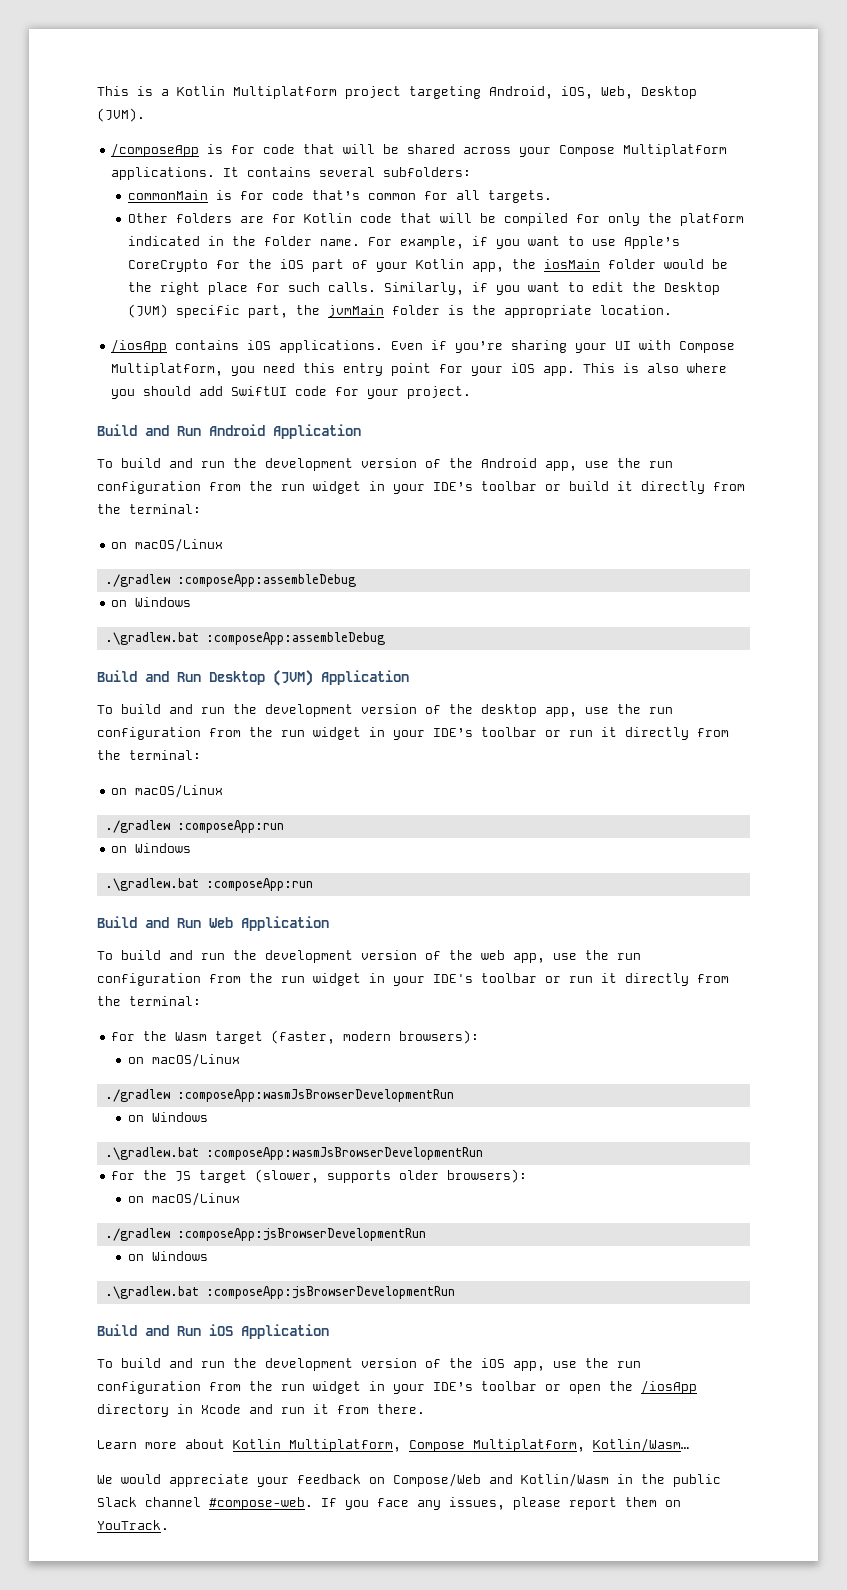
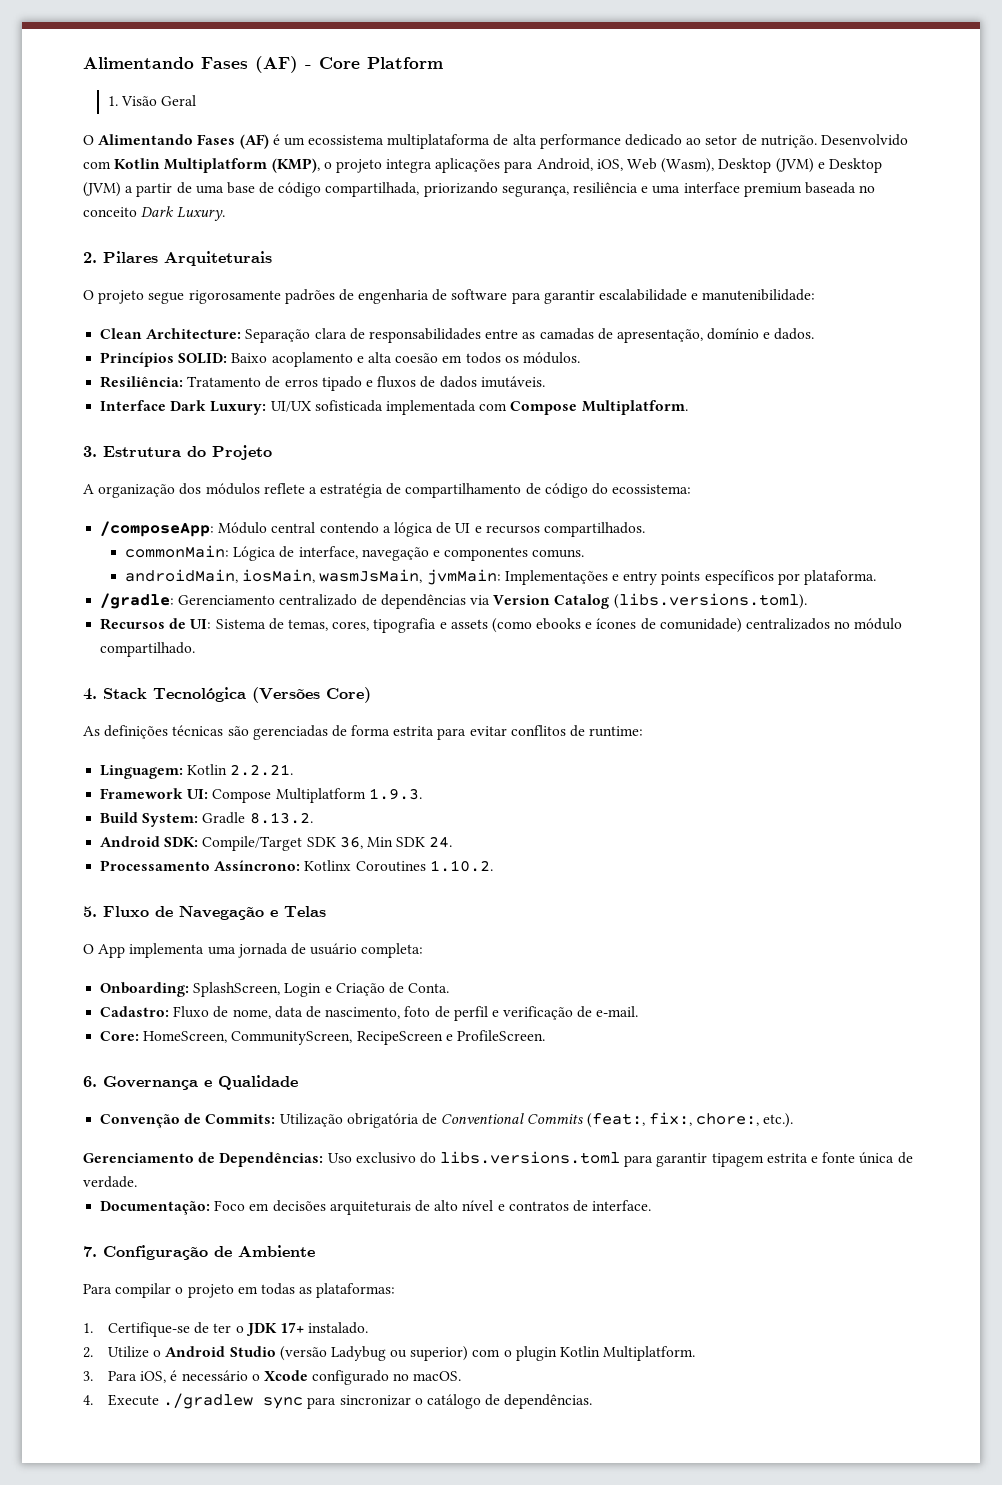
- This is a Kotlin Multiplatform project targeting Android, iOS, Web, Desktop (JVM).
- /composeApp is for code that will be shared across your Compose Multiplatform applications. It contains several subfolders:
- commonMain is for code that’s common for all targets.
- Other folders are for Kotlin code that will be compiled for only the platform indicated in the folder name. For example, if you want to use Apple’s CoreCrypto for the iOS part of your Kotlin app, the iosMain folder would be the right place for such calls. Similarly, if you want to edit the Desktop (JVM) specific part, the jvmMain folder is the appropriate location.
- /iosApp contains iOS applications. Even if you’re sharing your UI with Compose Multiplatform, you need this entry point for your iOS app. This is also where you should add SwiftUI code for your project.
- Build and Run Android Application
- To build and run the development version of the Android app, use the run configuration from the run widget in your IDE’s toolbar or build it directly from the terminal:
- on macOS/Linux
- ./gradlew :composeApp:assembleDebug
- on Windows
- .\gradlew.bat :composeApp:assembleDebug
- Build and Run Desktop (JVM) Application
- To build and run the development version of the desktop app, use the run configuration from the run widget in your IDE’s toolbar or run it directly from the terminal:
- on macOS/Linux
- ./gradlew :composeApp:run
- on Windows
- .\gradlew.bat :composeApp:run
- Build and Run Web Application
- To build and run the development version of the web app, use the run configuration from the run widget in your IDE's toolbar or run it directly from the terminal:
- for the Wasm target (faster, modern browsers):
- on macOS/Linux
- ./gradlew :composeApp:wasmJsBrowserDevelopmentRun
- on Windows
- .\gradlew.bat :composeApp:wasmJsBrowserDevelopmentRun
- for the JS target (slower, supports older browsers):
- on macOS/Linux
- ./gradlew :composeApp:jsBrowserDevelopmentRun
- on Windows
- .\gradlew.bat :composeApp:jsBrowserDevelopmentRun
- Build and Run iOS Application
- To build and run the development version of the iOS app, use the run configuration from the run widget in your IDE’s toolbar or open the /iosApp directory in Xcode and run it from there.
- Learn more about Kotlin Multiplatform, Compose Multiplatform, Kotlin/Wasm…
- We would appreciate your feedback on Compose/Web and Kotlin/Wasm in the public Slack channel #compose-web. If you face any issues, please report them on YouTrack.
+ Alimentando Fases (AF) - Core Platform
+ 1. Visão Geral
+ O Alimentando Fases (AF) é um ecossistema multiplataforma de alta performance dedicado ao setor de nutrição. Desenvolvido com Kotlin Multiplatform (KMP), o projeto integra aplicações para Android, iOS, Web (Wasm), Desktop (JVM) e Desktop (JVM) a partir de uma base de código compartilhada, priorizando segurança, resiliência e uma interface premium baseada no conceito Dark Luxury.
+ 2. Pilares Arquiteturais
+ O projeto segue rigorosamente padrões de engenharia de software para garantir escalabilidade e manutenibilidade:
+ Clean Architecture: Separação clara de responsabilidades entre as camadas de apresentação, domínio e dados.
+ Princípios SOLID: Baixo acoplamento e alta coesão em todos os módulos.
+ Resiliência: Tratamento de erros tipado e fluxos de dados imutáveis.
+ Interface Dark Luxury: UI/UX sofisticada implementada com Compose Multiplatform.
+ 3. Estrutura do Projeto
+ A organização dos módulos reflete a estratégia de compartilhamento de código do ecossistema:
+ /composeApp: Módulo central contendo a lógica de UI e recursos compartilhados.
+ commonMain: Lógica de interface, navegação e componentes comuns.
+ androidMain, iosMain, wasmJsMain, jvmMain: Implementações e entry points específicos por plataforma.
+ /gradle: Gerenciamento centralizado de dependências via Version Catalog (libs.versions.toml).
+ Recursos de UI: Sistema de temas, cores, tipografia e assets (como ebooks e ícones de comunidade) centralizados no módulo compartilhado.
+ 4. Stack Tecnológica (Versões Core)
+ As definições técnicas são gerenciadas de forma estrita para evitar conflitos de runtime:
+ Linguagem: Kotlin 2.2.21.
+ Framework UI: Compose Multiplatform 1.9.3.
+ Build System: Gradle 8.13.2.
+ Android SDK: Compile/Target SDK 36, Min SDK 24.
+ Processamento Assíncrono: Kotlinx Coroutines 1.10.2.
+ 5. Fluxo de Navegação e Telas
+ O App implementa uma jornada de usuário completa:
+ Onboarding: SplashScreen, Login e Criação de Conta.
+ Cadastro: Fluxo de nome, data de nascimento, foto de perfil e verificação de e-mail.
+ Core: HomeScreen, CommunityScreen, RecipeScreen e ProfileScreen.
+ 6. Governança e Qualidade
+ Convenção de Commits: Utilização obrigatória de Conventional Commits (feat:, fix:, chore:, etc.).
+ Gerenciamento de Dependências: Uso exclusivo do libs.versions.toml para garantir tipagem estrita e fonte única de verdade.
+ Documentação: Foco em decisões arquiteturais de alto nível e contratos de interface.
+ 7. Configuração de Ambiente
+ Para compilar o projeto em todas as plataformas:
+ 1. Certifique-se de ter o JDK 17+ instalado.
+ 2. Utilize o Android Studio (versão Ladybug ou superior) com o plugin Kotlin Multiplatform.
+ 3. Para iOS, é necessário o Xcode configurado no macOS.
+ 4. Execute ./gradlew sync para sincronizar o catálogo de dependências.

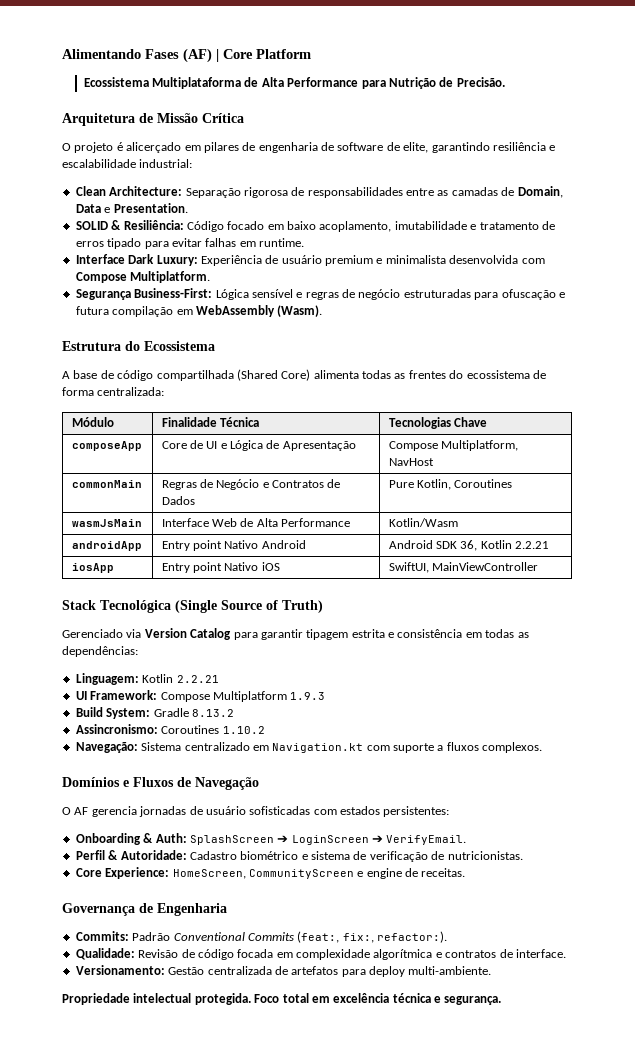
- Alimentando Fases (AF) - Core Platform
+ Alimentando Fases (AF) | Core Platform
- 1. Visão Geral
- O Alimentando Fases (AF) é um ecossistema multiplataforma de alta performance dedicado ao setor de nutrição. Desenvolvido com Kotlin Multiplatform (KMP), o projeto integra aplicações para Android, iOS, Web (Wasm), Desktop (JVM) e Desktop (JVM) a partir de uma base de código compartilhada, priorizando segurança, resiliência e uma interface premium baseada no conceito Dark Luxury.
- 2. Pilares Arquiteturais
- O projeto segue rigorosamente padrões de engenharia de software para garantir escalabilidade e manutenibilidade:
+ Ecossistema Multiplataforma de Alta Performance para Nutrição de Precisão.
+ Arquitetura de Missão Crítica
+ O projeto é alicerçado em pilares de engenharia de software de elite, garantindo resiliência e escalabilidade industrial:
- Clean Architecture: Separação clara de responsabilidades entre as camadas de apresentação, domínio e dados.
- Princípios SOLID: Baixo acoplamento e alta coesão em todos os módulos.
- Resiliência: Tratamento de erros tipado e fluxos de dados imutáveis.
- Interface Dark Luxury: UI/UX sofisticada implementada com Compose Multiplatform.
- 3. Estrutura do Projeto
+ Clean Architecture: Separação rigorosa de responsabilidades entre as camadas de Domain, Data e Presentation.
+ SOLID & Resiliência: Código focado em baixo acoplamento, imutabilidade e tratamento de erros tipado para evitar falhas em runtime.
+ Interface Dark Luxury: Experiência de usuário premium e minimalista desenvolvida com Compose Multiplatform.
+ Segurança Business-First: Lógica sensível e regras de negócio estruturadas para ofuscação e futura compilação em WebAssembly (Wasm).
+ Estrutura do Ecossistema
- A organização dos módulos reflete a estratégia de compartilhamento de código do ecossistema:
- /composeApp: Módulo central contendo a lógica de UI e recursos compartilhados.
- commonMain: Lógica de interface, navegação e componentes comuns.
- androidMain, iosMain, wasmJsMain, jvmMain: Implementações e entry points específicos por plataforma.
- /gradle: Gerenciamento centralizado de dependências via Version Catalog (libs.versions.toml).
- Recursos de UI: Sistema de temas, cores, tipografia e assets (como ebooks e ícones de comunidade) centralizados no módulo compartilhado.
- 4. Stack Tecnológica (Versões Core)
- As definições técnicas são gerenciadas de forma estrita para evitar conflitos de runtime:
- Linguagem: Kotlin 2.2.21.
- Framework UI: Compose Multiplatform 1.9.3.
- Build System: Gradle 8.13.2.
- Android SDK: Compile/Target SDK 36, Min SDK 24.
- Processamento Assíncrono: Kotlinx Coroutines 1.10.2.
- 5. Fluxo de Navegação e Telas
- O App implementa uma jornada de usuário completa:
- Onboarding: SplashScreen, Login e Criação de Conta.
- Cadastro: Fluxo de nome, data de nascimento, foto de perfil e verificação de e-mail.
- Core: HomeScreen, CommunityScreen, RecipeScreen e ProfileScreen.
- 6. Governança e Qualidade
- Convenção de Commits: Utilização obrigatória de Conventional Commits (feat:, fix:, chore:, etc.).
- Gerenciamento de Dependências: Uso exclusivo do libs.versions.toml para garantir tipagem estrita e fonte única de verdade.
- Documentação: Foco em decisões arquiteturais de alto nível e contratos de interface.
- 7. Configuração de Ambiente
- Para compilar o projeto em todas as plataformas:
- 1. Certifique-se de ter o JDK 17+ instalado.
- 2. Utilize o Android Studio (versão Ladybug ou superior) com o plugin Kotlin Multiplatform.
- 3. Para iOS, é necessário o Xcode configurado no macOS.
- 4. Execute ./gradlew sync para sincronizar o catálogo de dependências.
+ A base de código compartilhada (Shared Core) alimenta todas as frentes do ecossistema de forma centralizada:
+ Módulo | Finalidade Técnica | Tecnologias Chave
+ composeApp | Core de UI e Lógica de Apresentação | Compose Multiplatform, NavHost
+ commonMain | Regras de Negócio e Contratos de Dados | Pure Kotlin, Coroutines
+ wasmJsMain | Interface Web de Alta Performance | Kotlin/Wasm
+ androidApp | Entry point Nativo Android | Android SDK 36, Kotlin 2.2.21
+ iosApp | Entry point Nativo iOS | SwiftUI, MainViewController
+ Stack Tecnológica (Single Source of Truth)
+ Gerenciado via Version Catalog para garantir tipagem estrita e consistência em todas as dependências:
+ Linguagem: Kotlin 2.2.21
+ UI Framework: Compose Multiplatform 1.9.3
+ Build System: Gradle 8.13.2
+ Assincronismo: Coroutines 1.10.2
+ Navegação: Sistema centralizado em Navigation.kt com suporte a fluxos complexos.
+ Domínios e Fluxos de Navegação
+ O AF gerencia jornadas de usuário sofisticadas com estados persistentes:
+ Onboarding & Auth: SplashScreen ➔ LoginScreen ➔ VerifyEmail.
+ Perfil & Autoridade: Cadastro biométrico e sistema de verificação de nutricionistas.
+ Core Experience: HomeScreen, CommunityScreen e engine de receitas.
+ Governança de Engenharia
+ Commits: Padrão Conventional Commits (feat:, fix:, refactor:).
+ Qualidade: Revisão de código focada em complexidade algorítmica e contratos de interface.
+ Versionamento: Gestão centralizada de artefatos para deploy multi-ambiente.
+ Propriedade intelectual protegida. Foco total em excelência técnica e segurança.

